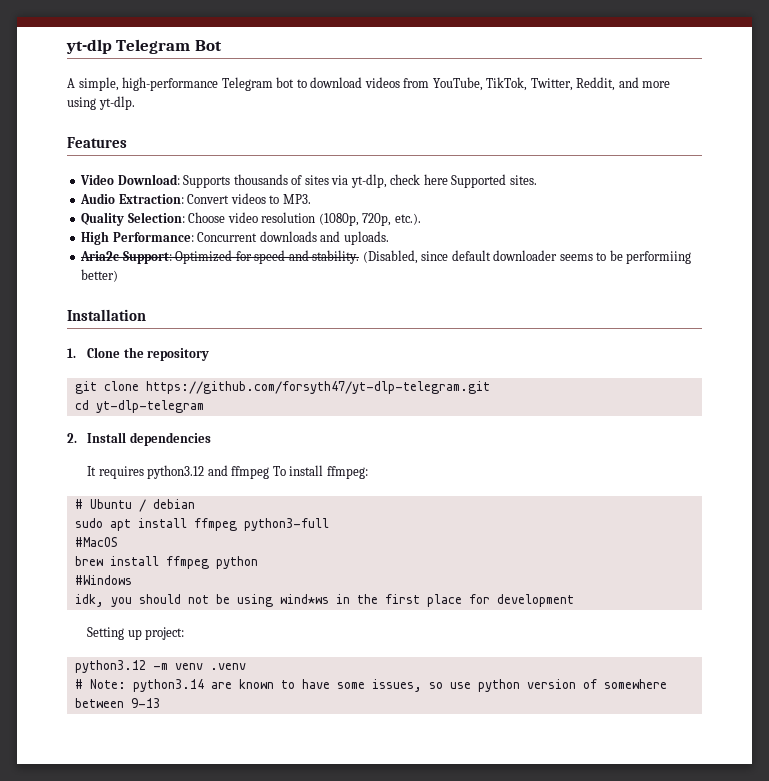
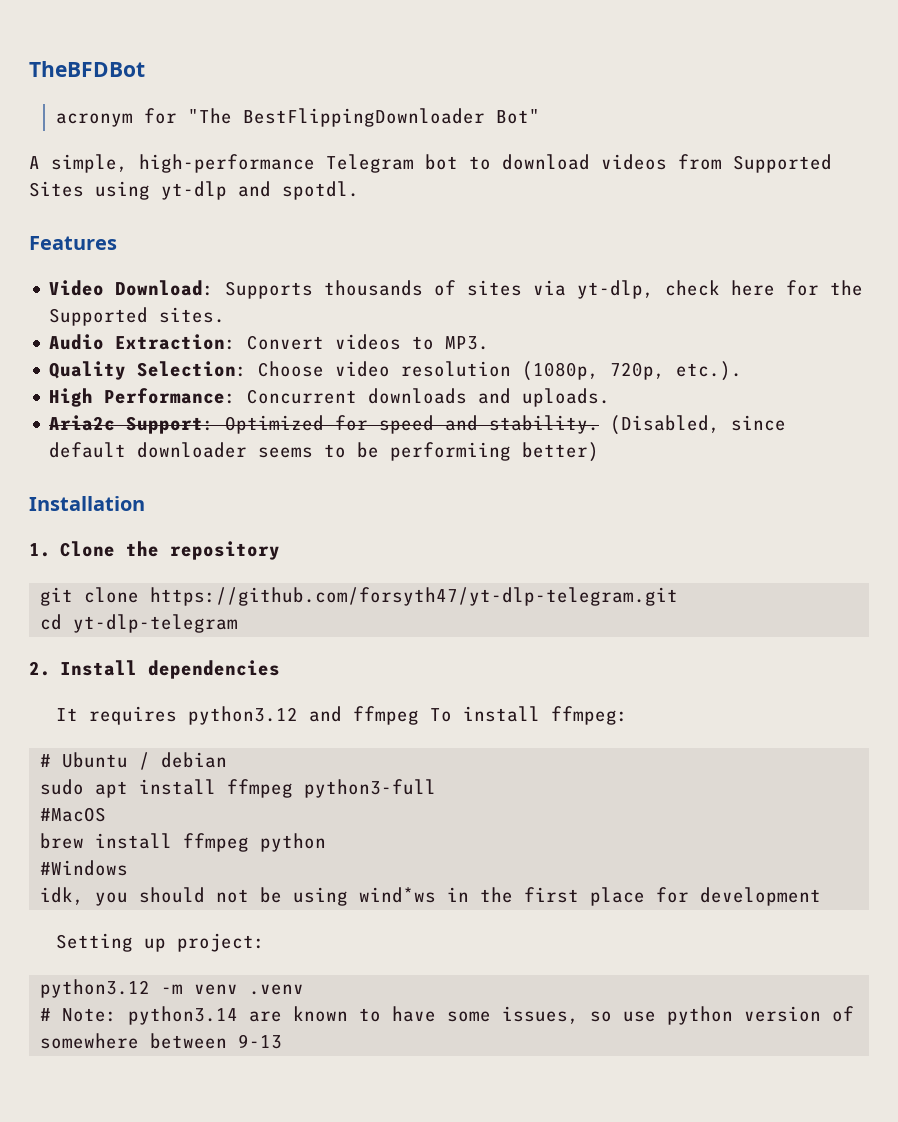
- yt-dlp Telegram Bot
+ TheBFDBot
+ acronym for "The BestFlippingDownloader Bot"
- A simple, high-performance Telegram bot to download videos from YouTube, TikTok, Twitter, Reddit, and more using yt-dlp.
+ A simple, high-performance Telegram bot to download videos from Supported Sites using yt-dlp and spotdl.
- Video Download: Supports thousands of sites via yt-dlp, check here Supported sites.
+ Video Download: Supports thousands of sites via yt-dlp, check here for the Supported sites.

